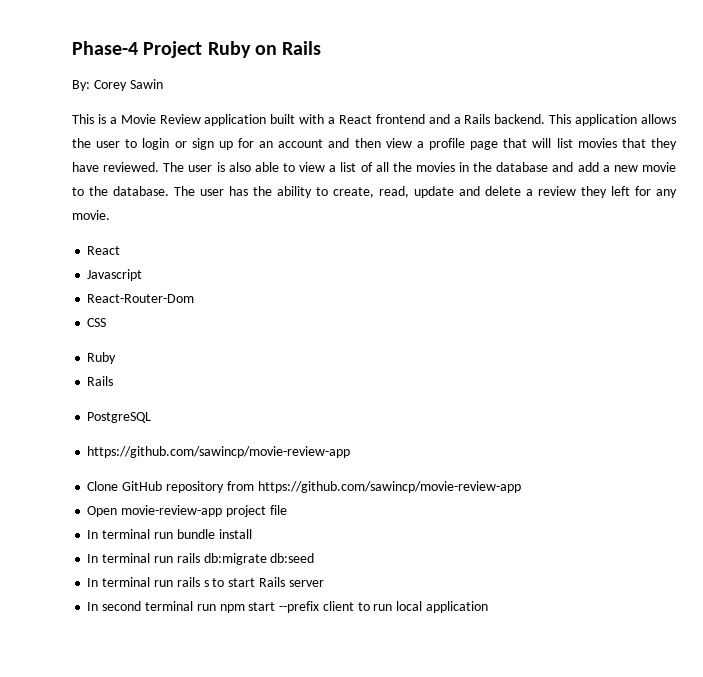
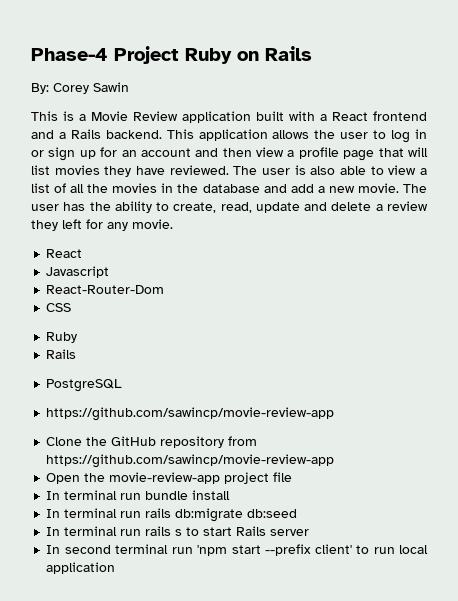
- This application allows the user to login or sign up for an account and then view a profile page that will list movies that they have reviewed.
+ This application allows the user to log in or sign up for an account and then view a profile page that will list movies they have reviewed.
- The user is also able to view a list of all the movies in the database and add a new movie to the database.
+ The user is also able to view a list of all the movies in the database and add a new movie.
- Clone GitHub repository from https://github.com/sawincp/movie-review-app
+ Clone the GitHub repository from https://github.com/sawincp/movie-review-app
- Open movie-review-app project file
+ Open the movie-review-app project file
- In second terminal run npm start --prefix client to run local application
+ In second terminal run 'npm start --prefix client' to run local application

